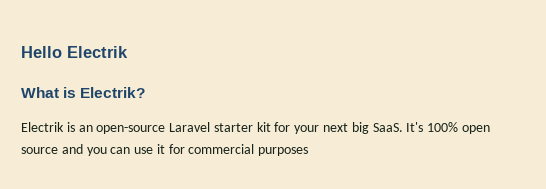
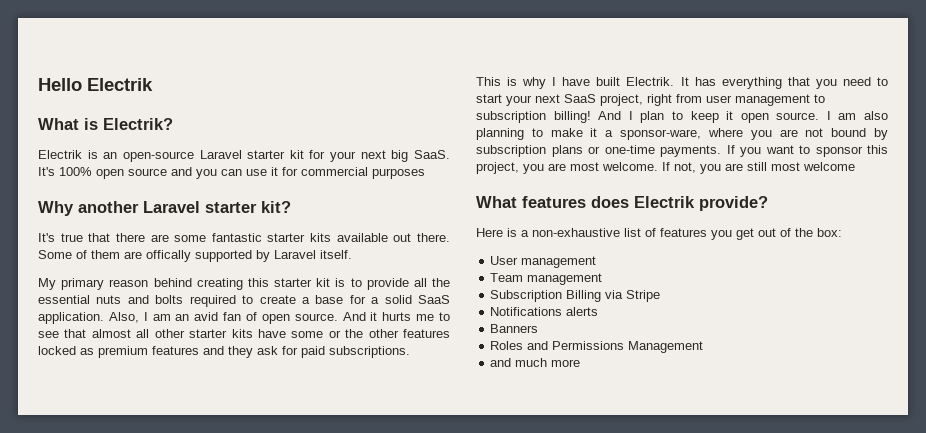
+ Why another Laravel starter kit?
+ It's true that there are some fantastic starter kits available out there. Some of them are offically supported by Laravel itself.
+ My primary reason behind creating this starter kit is to provide all the essential nuts and bolts required to create a base for a solid SaaS application. Also, I am an avid fan of open source. And it hurts me to see that almost all other starter kits have some or the other features locked as premium features and they ask for paid subscriptions.
+ This is why I have built Electrik. It has everything that you need to start your next SaaS project, right from user management to subscription billing! And I plan to keep it open source. I am also planning to make it a sponsor-ware, where you are not bound by subscription plans or one-time payments. If you want to sponsor this project, you are most welcome. If not, you are still most welcome
+ What features does Electrik provide?
+ Here is a non-exhaustive list of features you get out of the box:
+ User management
+ Team management
+ Subscription Billing via Stripe
+ Notifications alerts
+ Banners
+ Roles and Permissions Management
+ and much more

